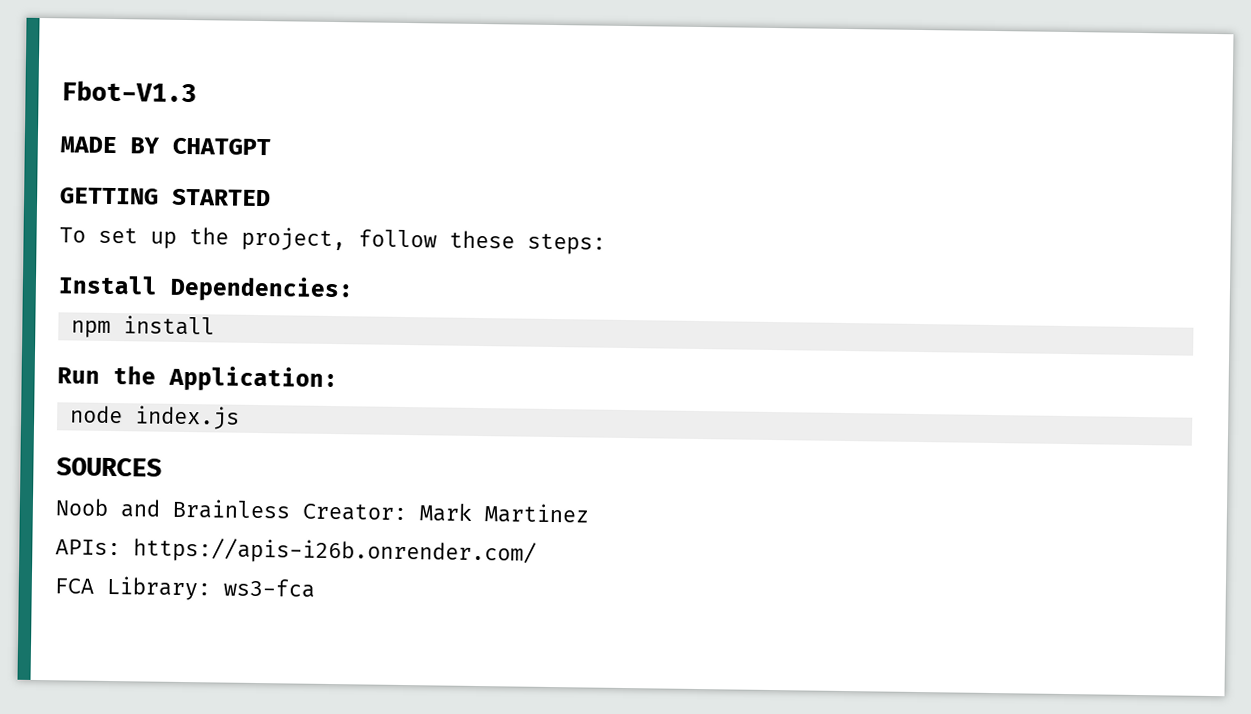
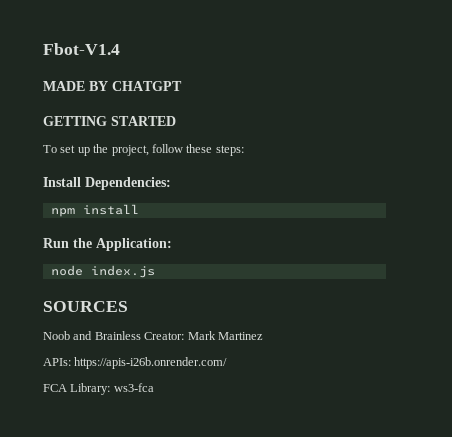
- Fbot-V1.3
+ Fbot-V1.4

